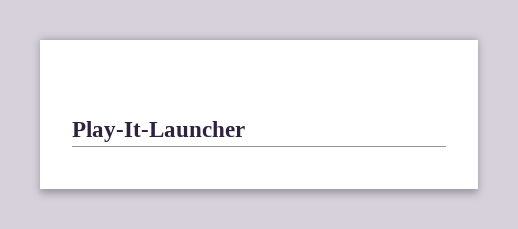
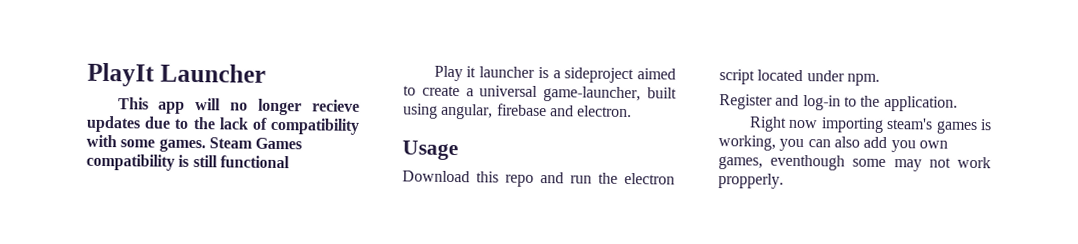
- Play-It-Launcher
+ PlayIt Launcher
+ This app will no longer recieve updates due to the lack of compatibility with some games. Steam Games compatibility is still functional
+ Play it launcher is a sideproject aimed to create a universal game-launcher, built using angular, firebase and electron.
+ Usage
+ Download this repo and run the electron script located under npm.
+ Register and log-in to the application.
+ Right now importing steam's games is working, you can also add you own games, eventhough some may not work propperly.

